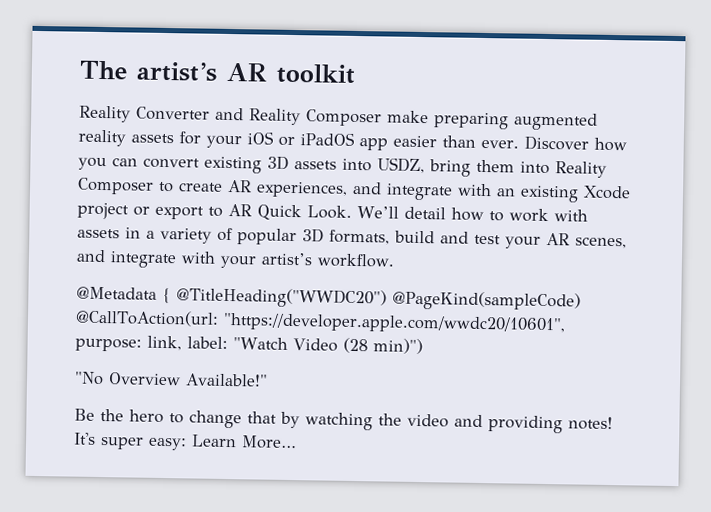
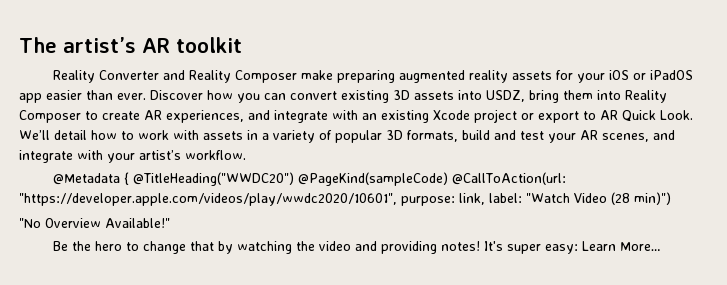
- @Metadata { @TitleHeading("WWDC20") @PageKind(sampleCode) @CallToAction(url: "https://developer.apple.com/wwdc20/10601", purpose: link, label: "Watch Video (28 min)")
+ @Metadata { @TitleHeading("WWDC20") @PageKind(sampleCode) @CallToAction(url: "https://developer.apple.com/videos/play/wwdc2020/10601", purpose: link, label: "Watch Video (28 min)")

